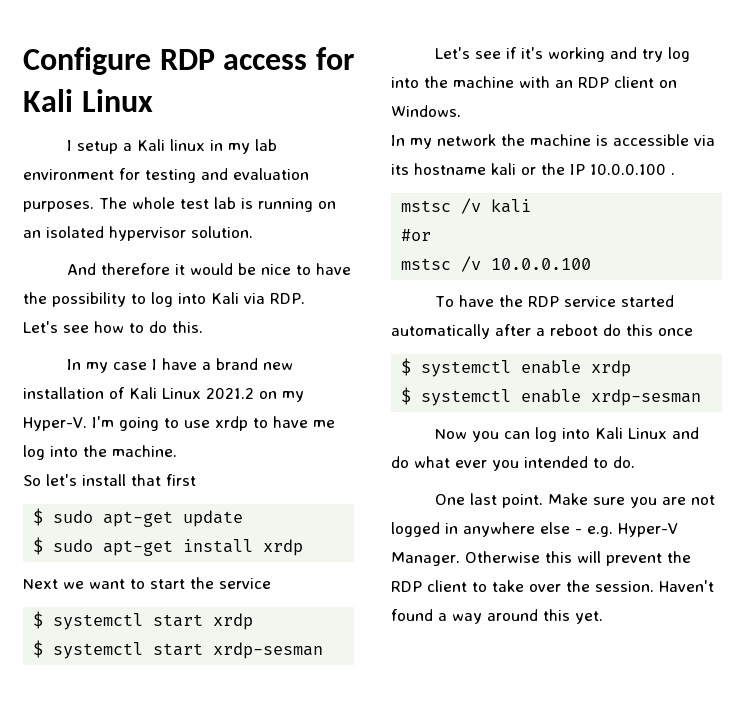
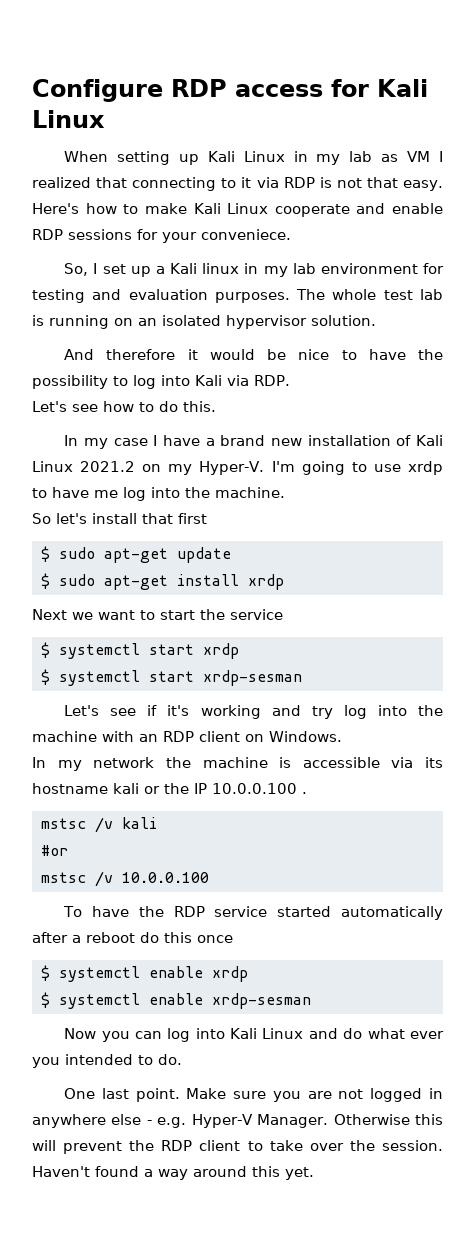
- I setup a Kali linux in my lab environment for testing and evaluation purposes.
+ When setting up Kali Linux in my lab as VM I realized that connecting to it via RDP is not that easy. Here's how to make Kali Linux cooperate and enable RDP sessions for your conveniece.
+ So, I set up a Kali linux in my lab environment for testing and evaluation purposes.

